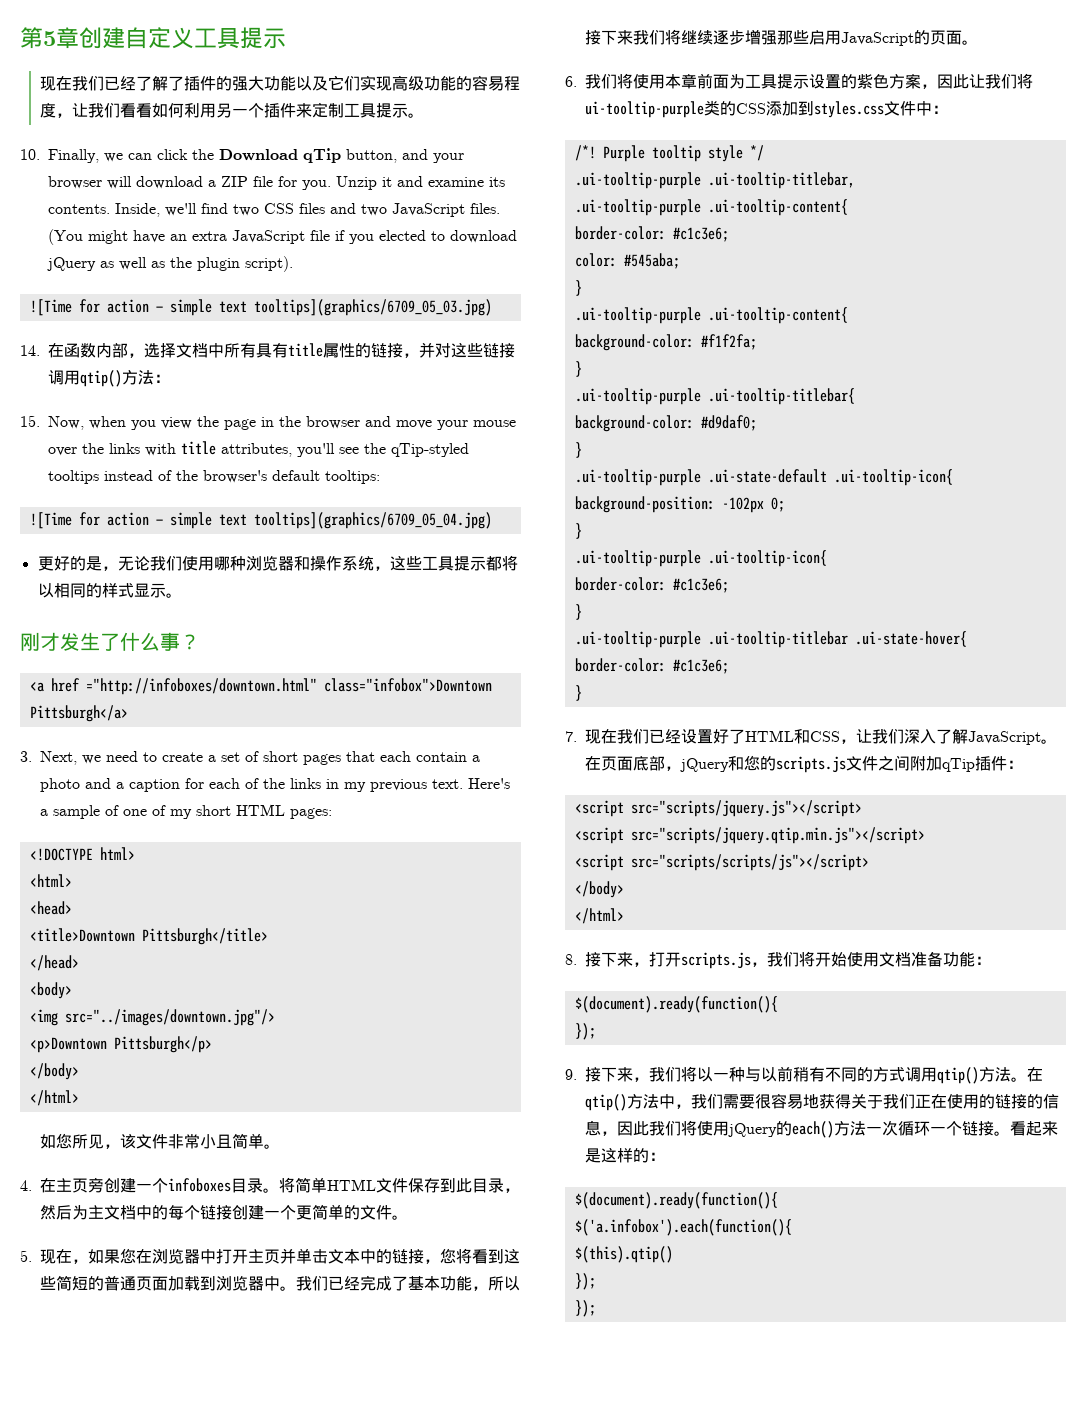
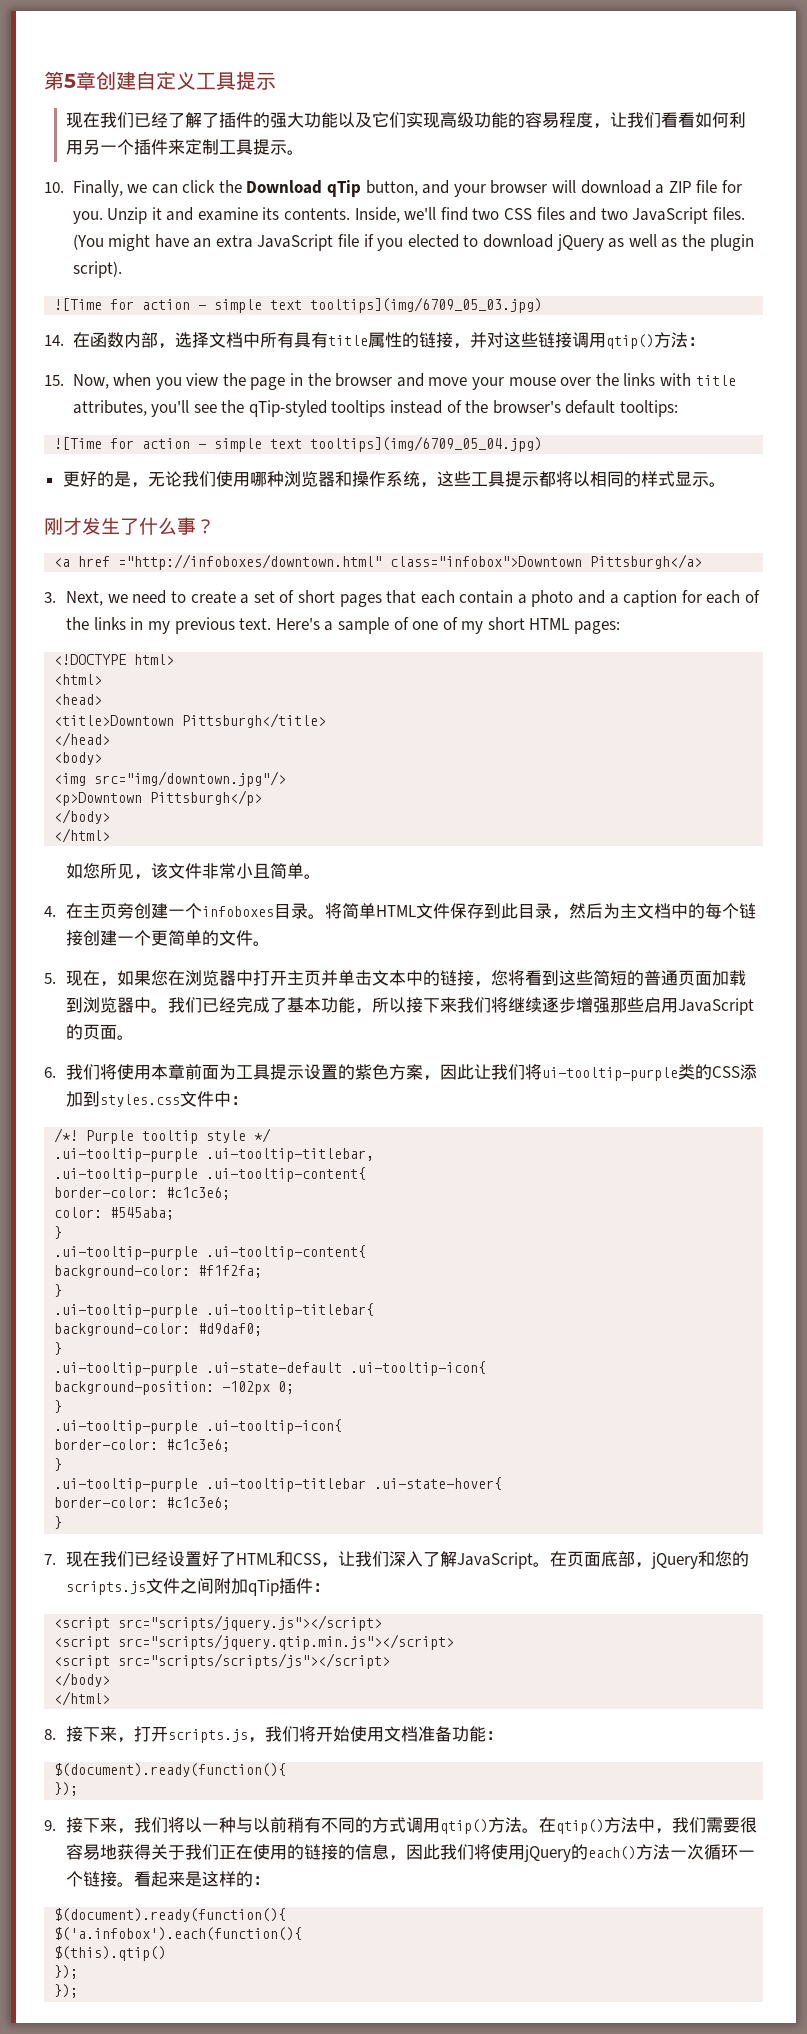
- ![Time for action — simple text tooltips](graphics/6709_05_03.jpg)
+ ![Time for action — simple text tooltips](img/6709_05_03.jpg)
- ![Time for action — simple text tooltips](graphics/6709_05_04.jpg)
+ ![Time for action — simple text tooltips](img/6709_05_04.jpg)
- <img src="../images/downtown.jpg"/>
+ <img src="img/downtown.jpg"/>

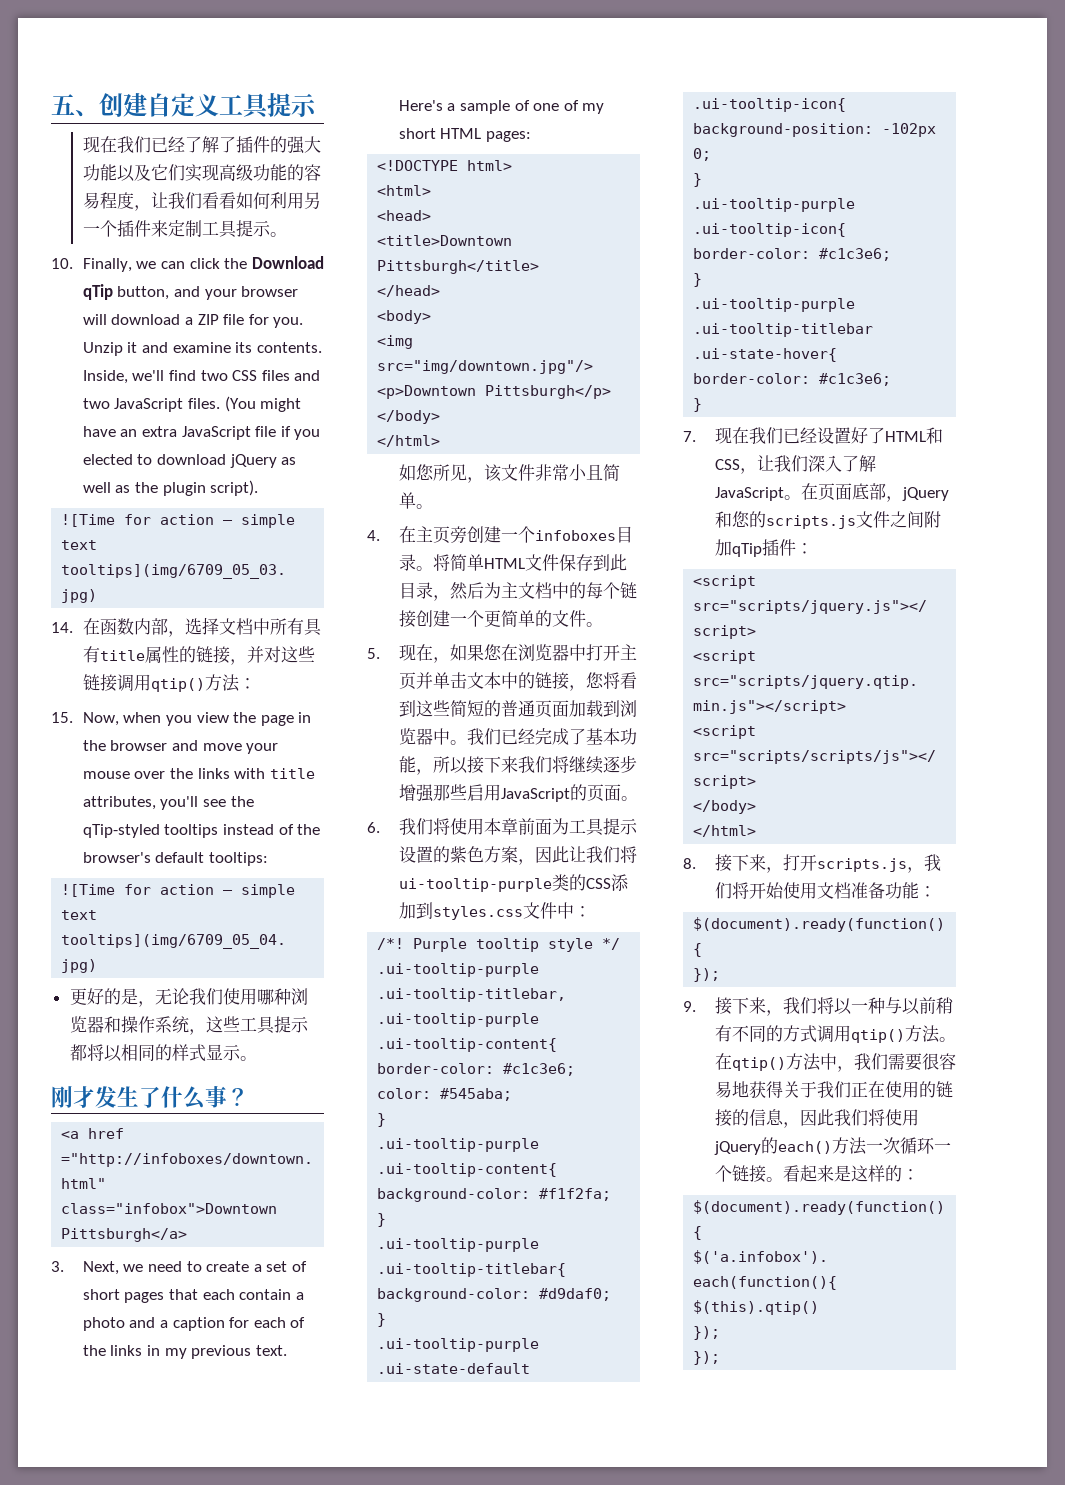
- 第5章创建自定义工具提示
+ 五、创建自定义工具提示

